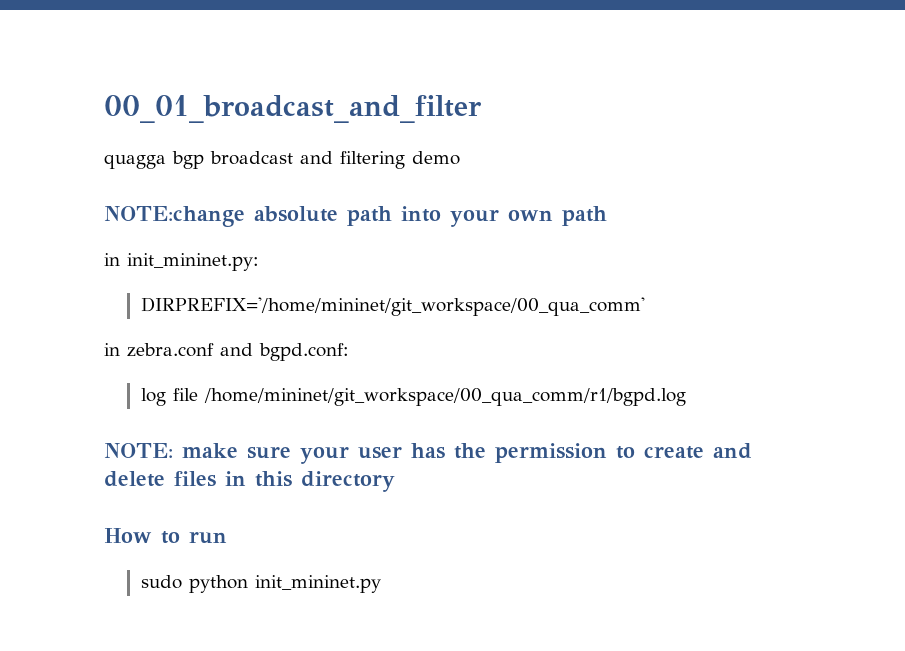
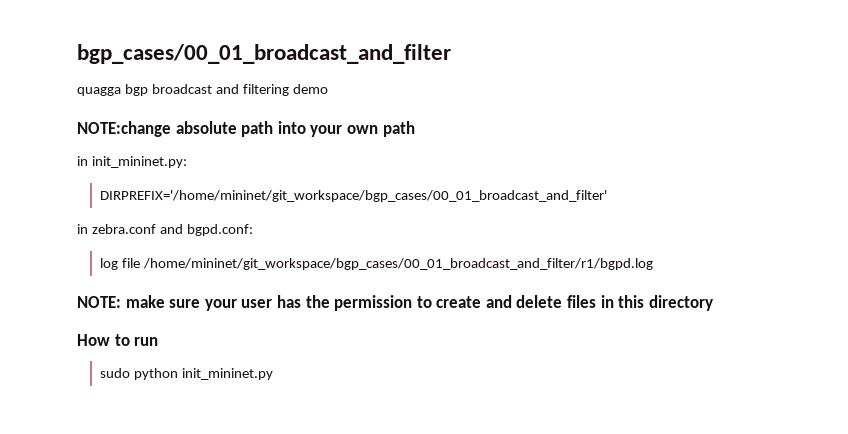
- 00_01_broadcast_and_filter
+ bgp_cases/00_01_broadcast_and_filter
- DIRPREFIX='/home/mininet/git_workspace/00_qua_comm'
+ DIRPREFIX='/home/mininet/git_workspace/bgp_cases/00_01_broadcast_and_filter'
- log file /home/mininet/git_workspace/00_qua_comm/r1/bgpd.log
+ log file /home/mininet/git_workspace/bgp_cases/00_01_broadcast_and_filter/r1/bgpd.log

